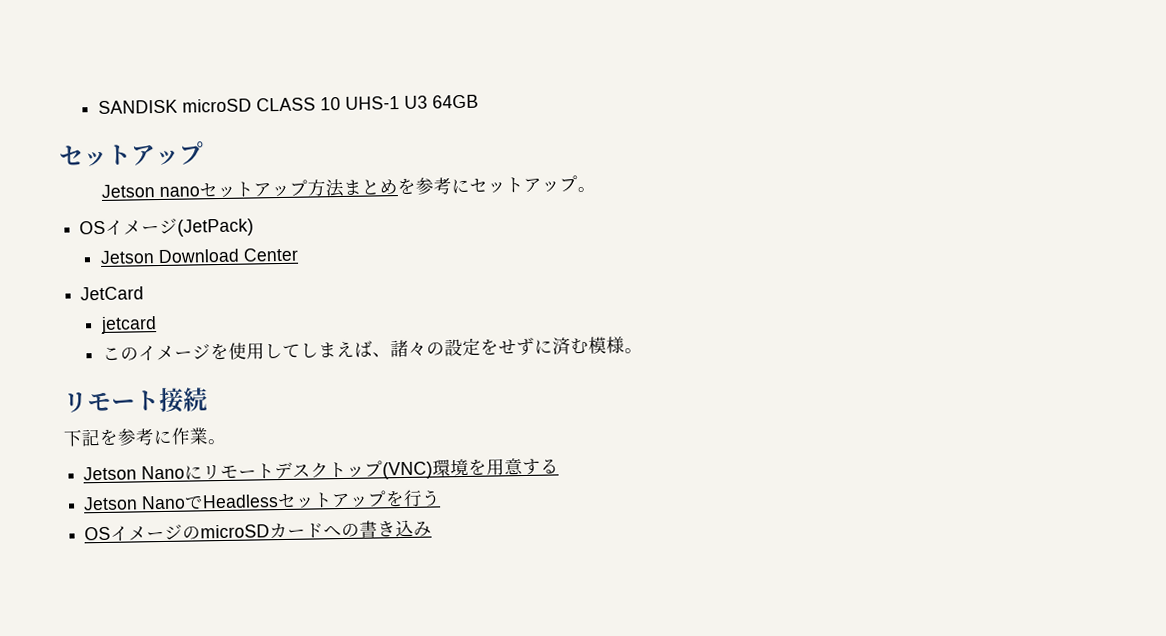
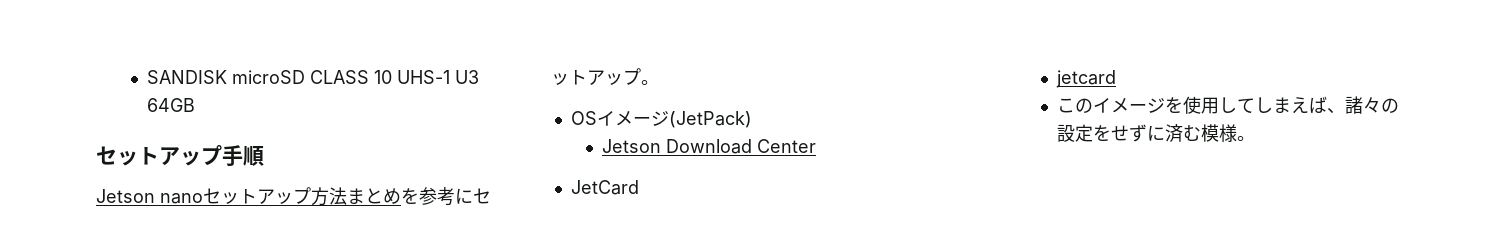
  SANDISK microSD CLASS 10 UHS-1 U3 64GB
- セットアップ
+ セットアップ手順
- リモート接続
- 下記を参考に作業。
- Jetson Nanoにリモートデスクトップ(VNC)環境を用意する
- Jetson NanoでHeadlessセットアップを行う
- OSイメージのmicroSDカードへの書き込み

